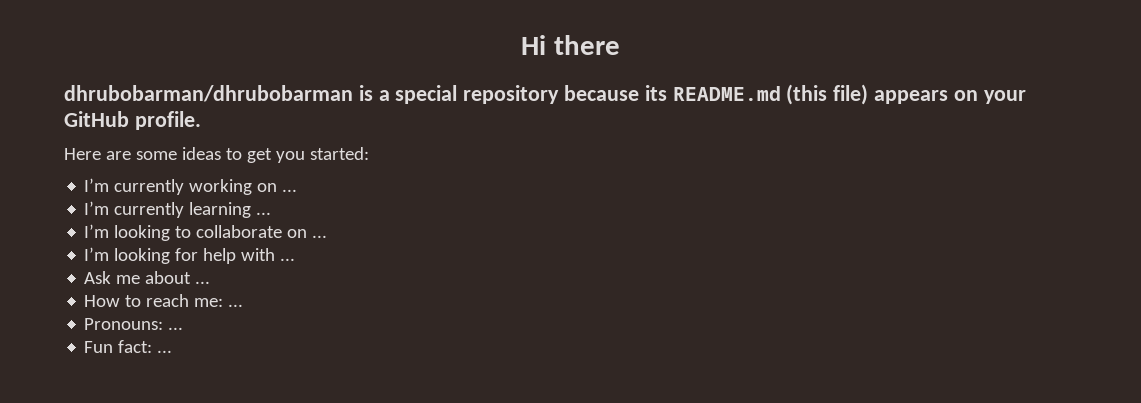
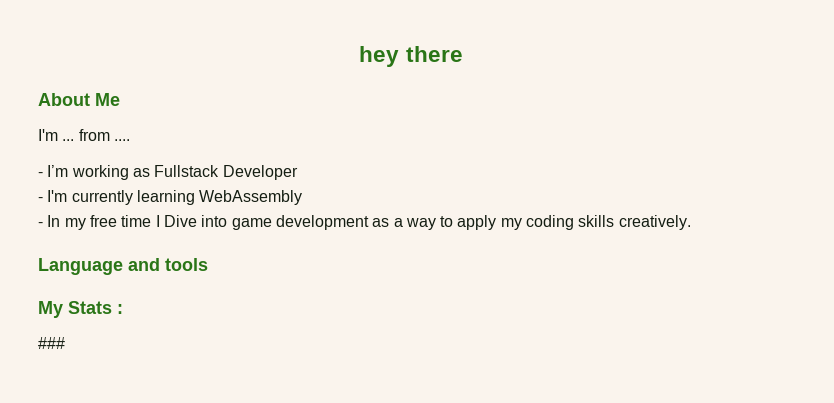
- Hi there
+ hey there
- dhrubobarman/dhrubobarman is a special repository because its README.md (this file) appears on your GitHub profile.
- Here are some ideas to get you started:
- I’m currently working on ...
- I’m currently learning ...
- I’m looking to collaborate on ...
- I’m looking for help with ...
- Ask me about ...
- How to reach me: ...
- Pronouns: ...
- Fun fact: ...
+ About Me
+ I'm ... from ....
+ - I’m working as Fullstack Developer
+ - I'm currently learning WebAssembly
+ - In my free time I Dive into game development as a way to apply my coding skills creatively.
+ Language and tools
+ My Stats :
+ ###

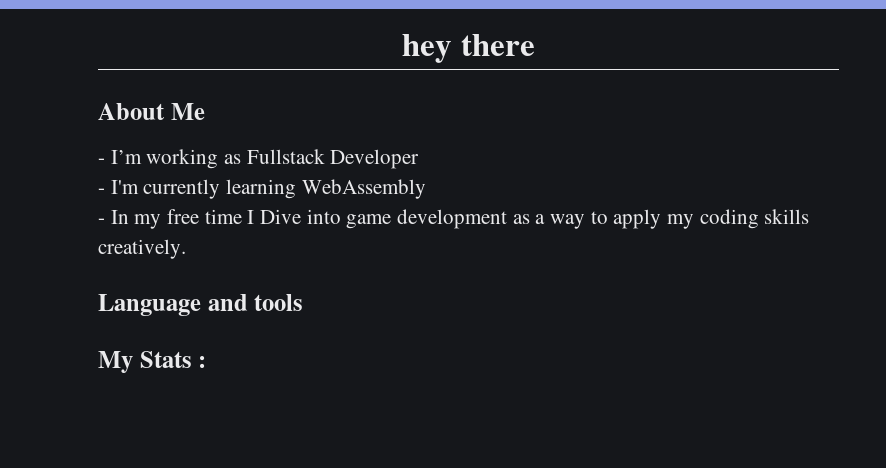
- I'm ... from ....
- ###

